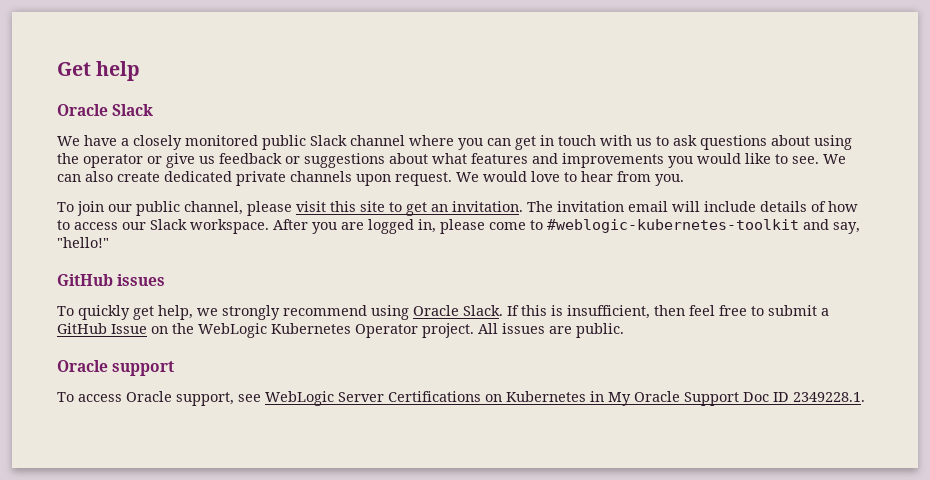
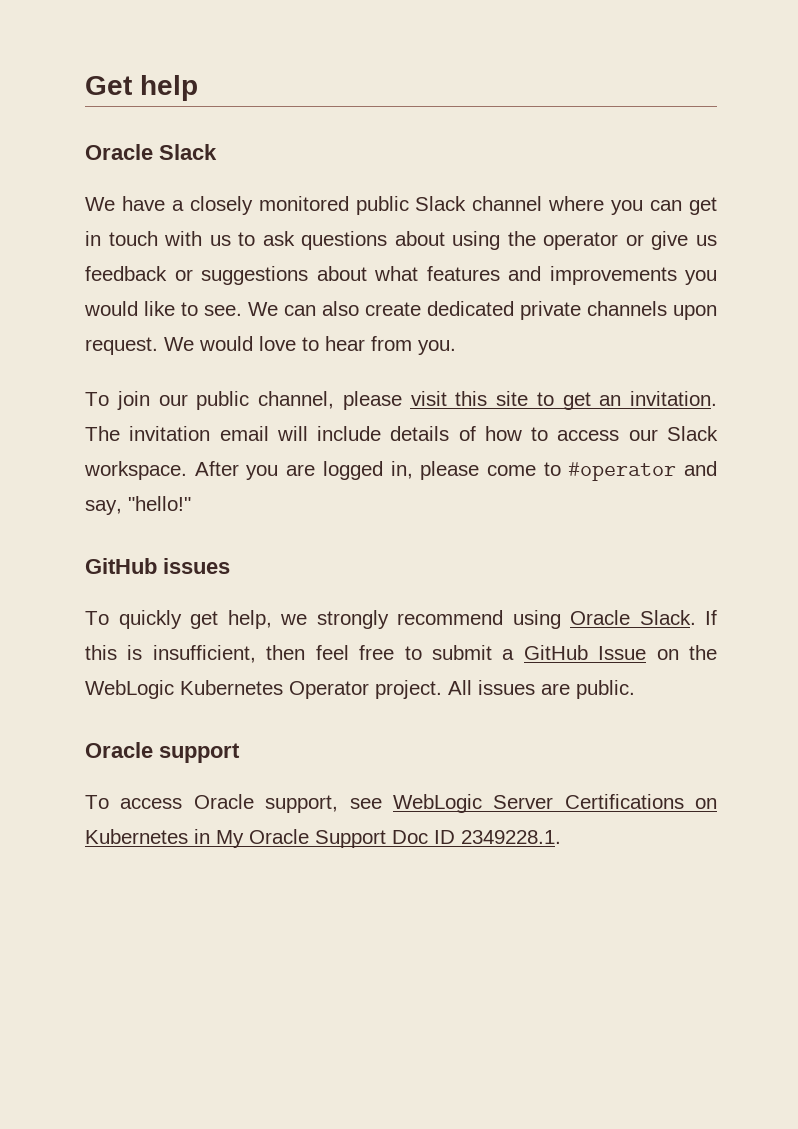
- After you are logged in, please come to #weblogic-kubernetes-toolkit and say, "hello!"
+ After you are logged in, please come to #operator and say, "hello!"

